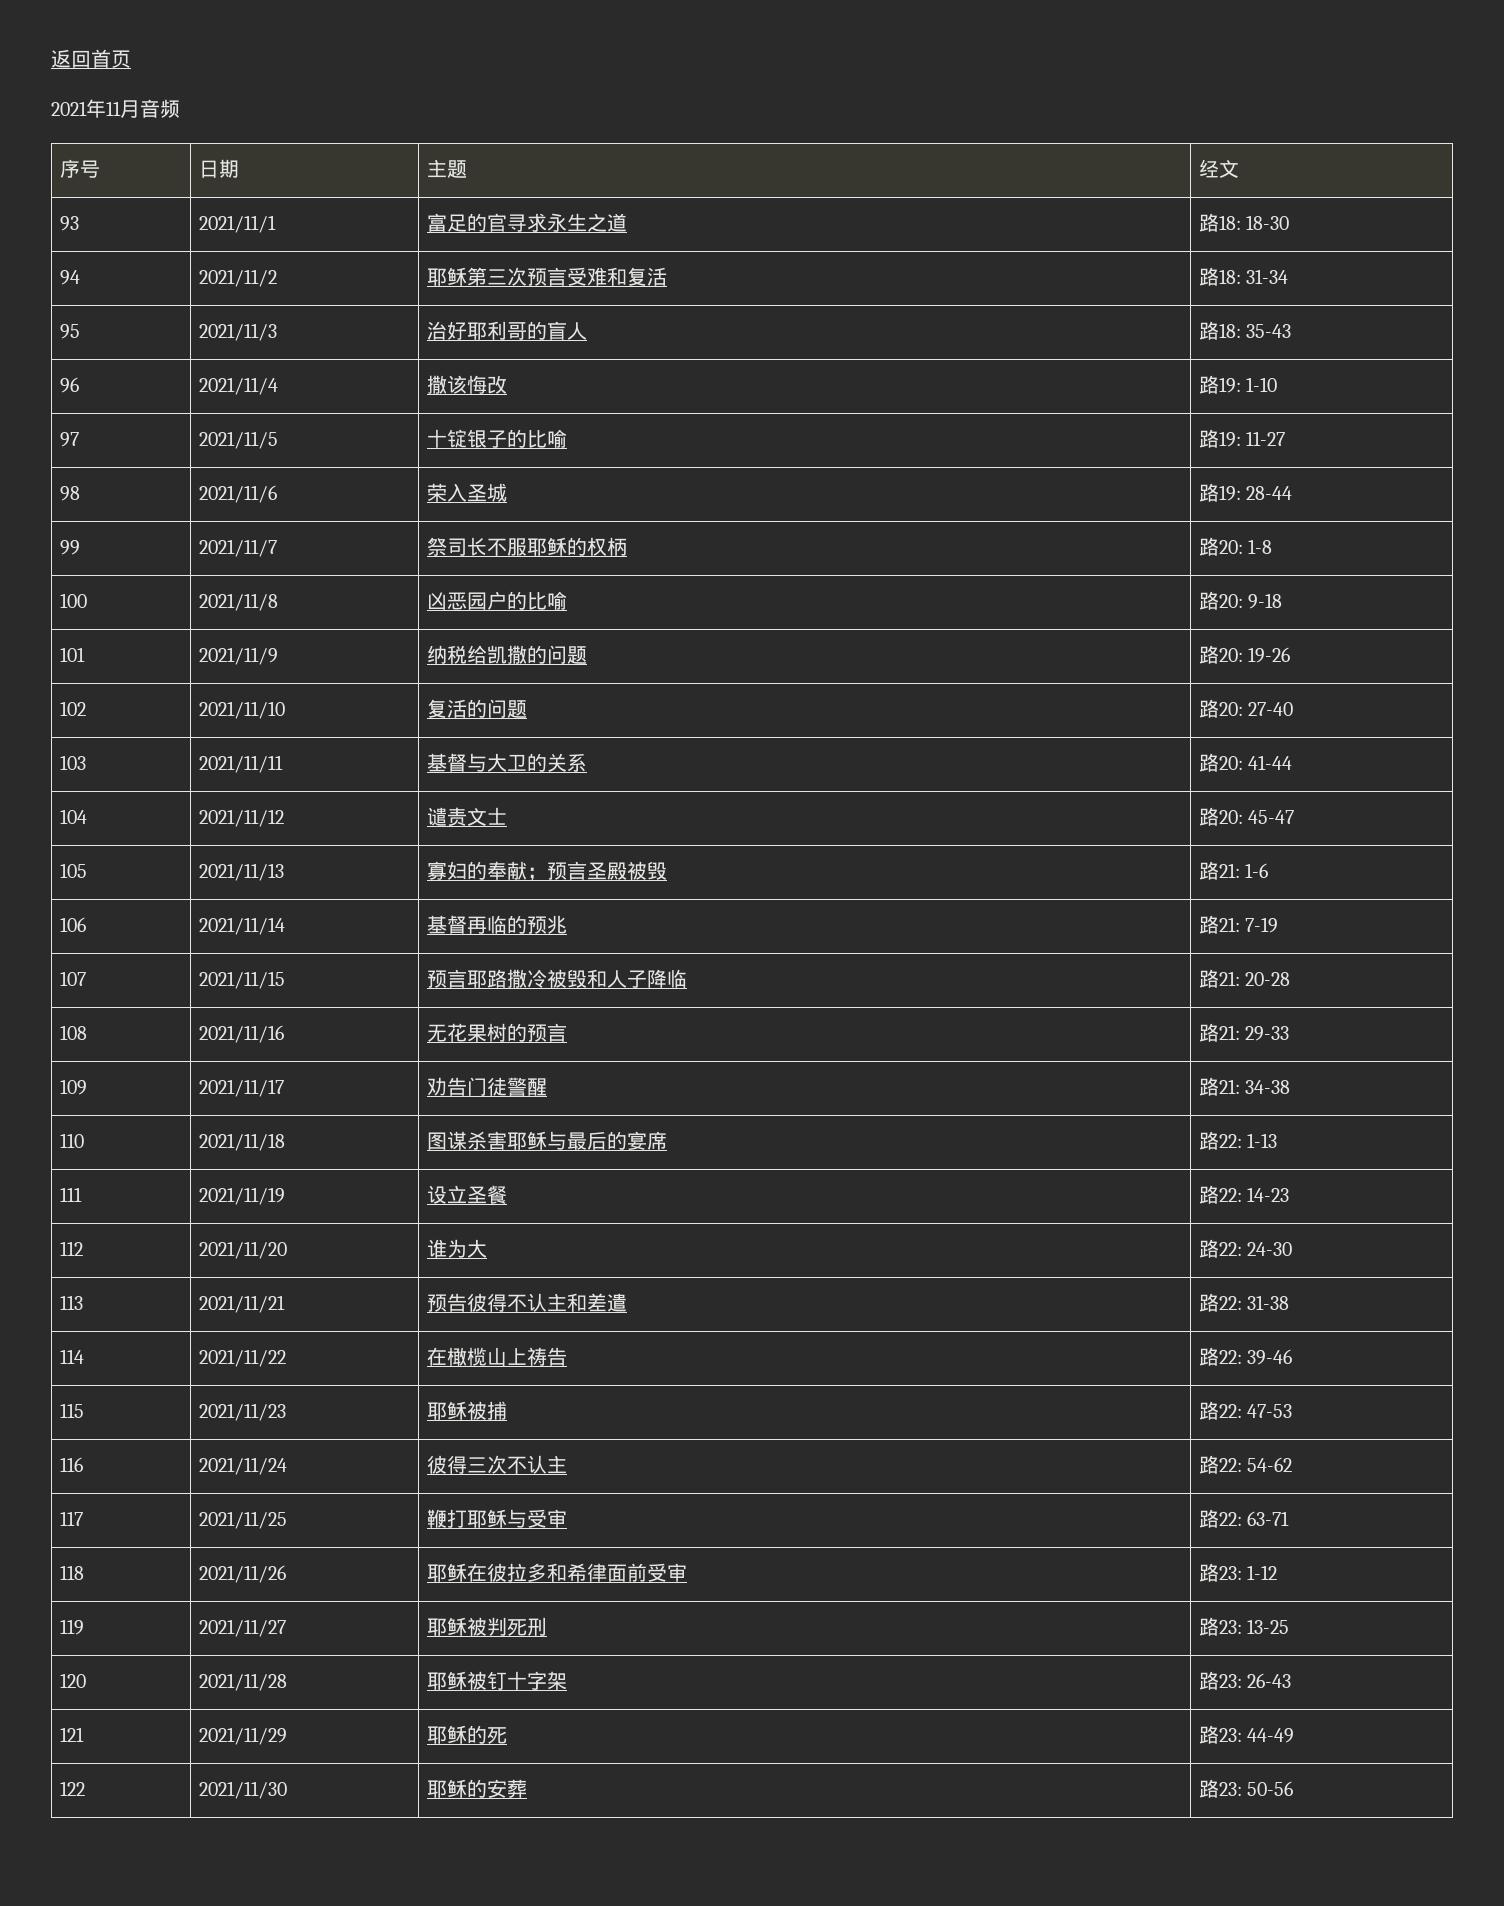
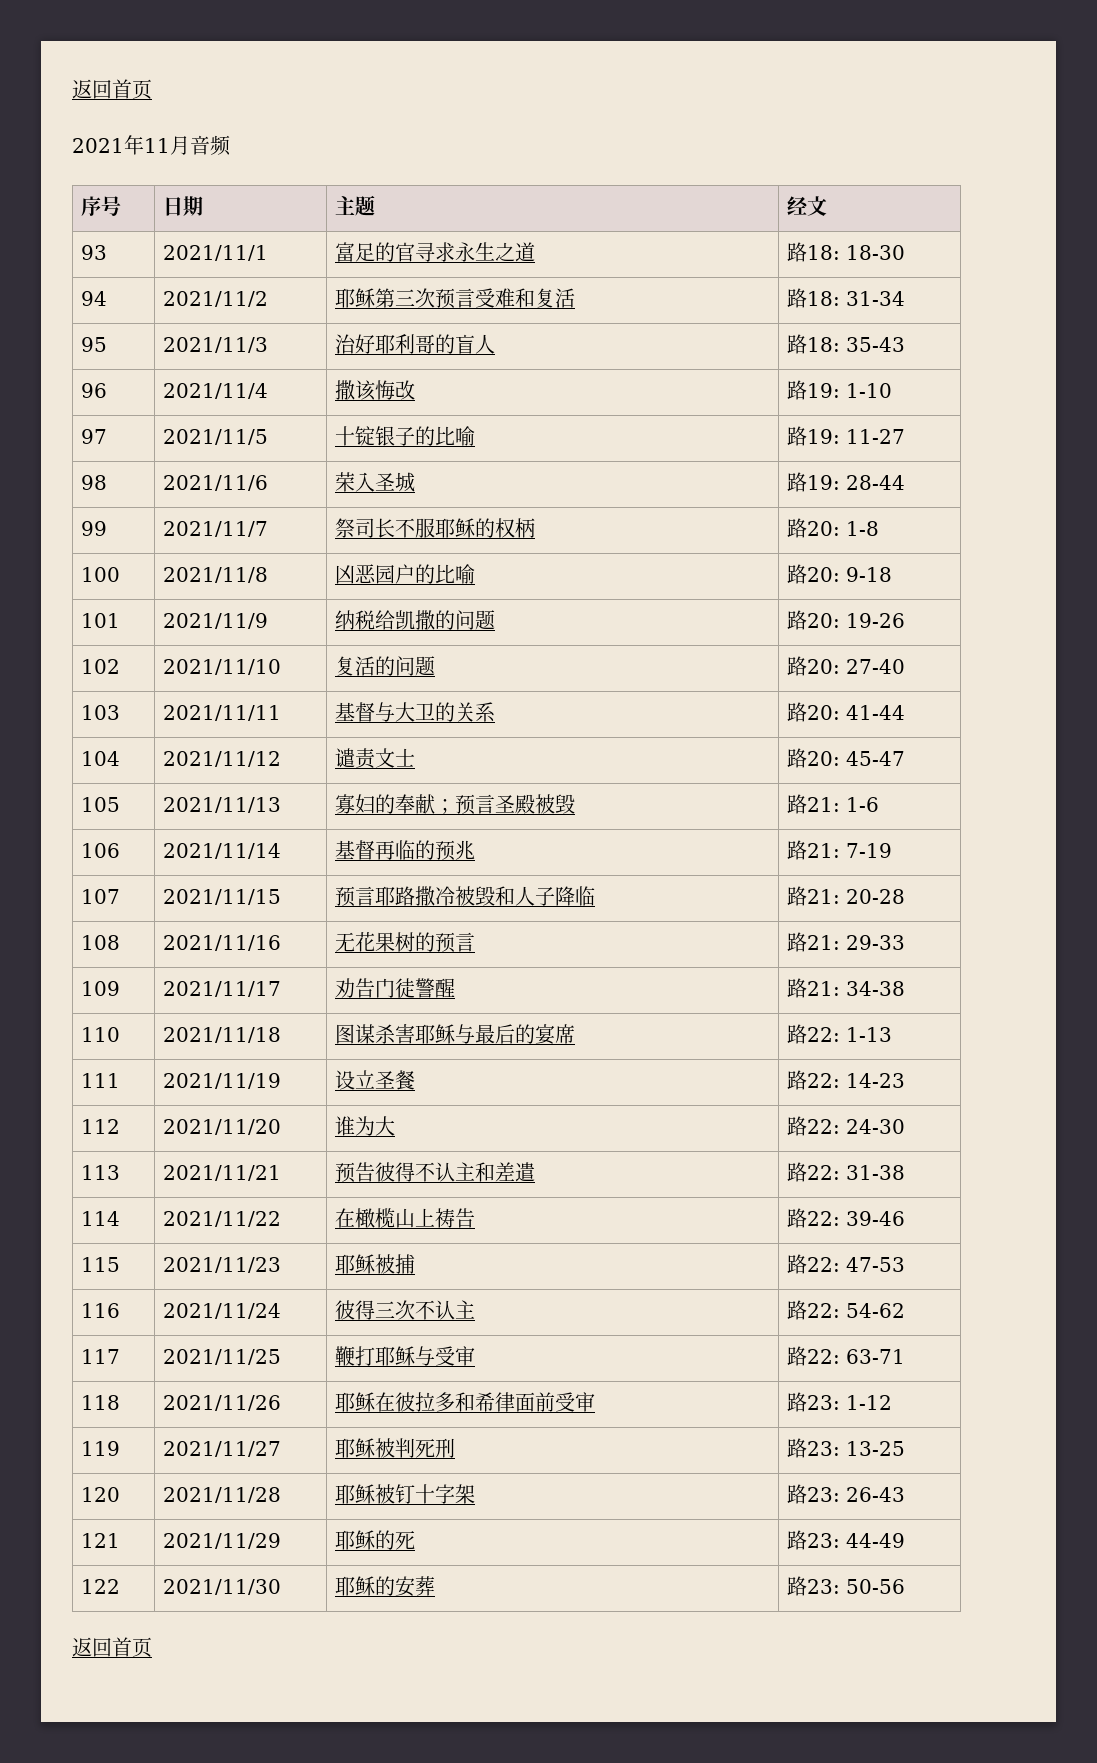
  122 | 2021/11/30 | 耶稣的安葬 | 路23: 50-56
+ 返回首页

